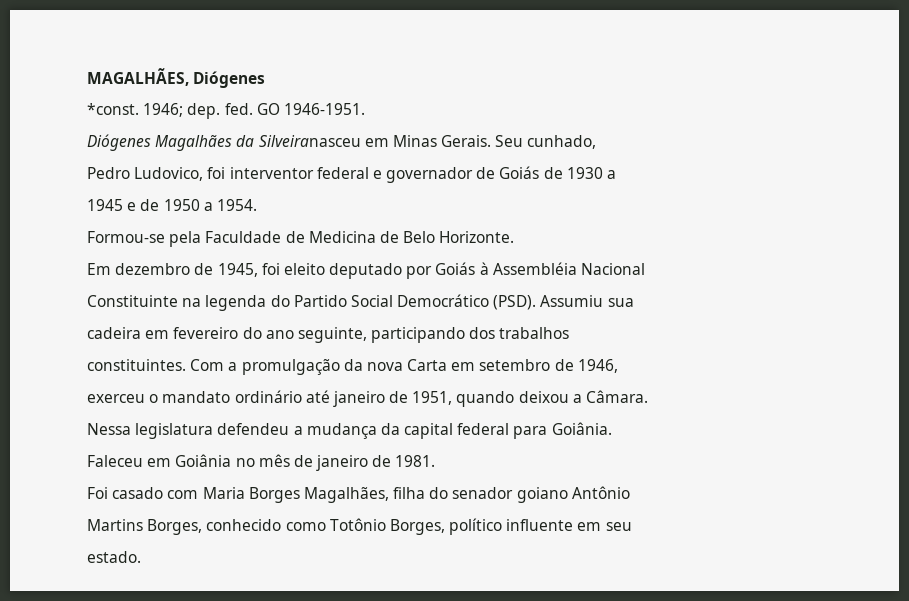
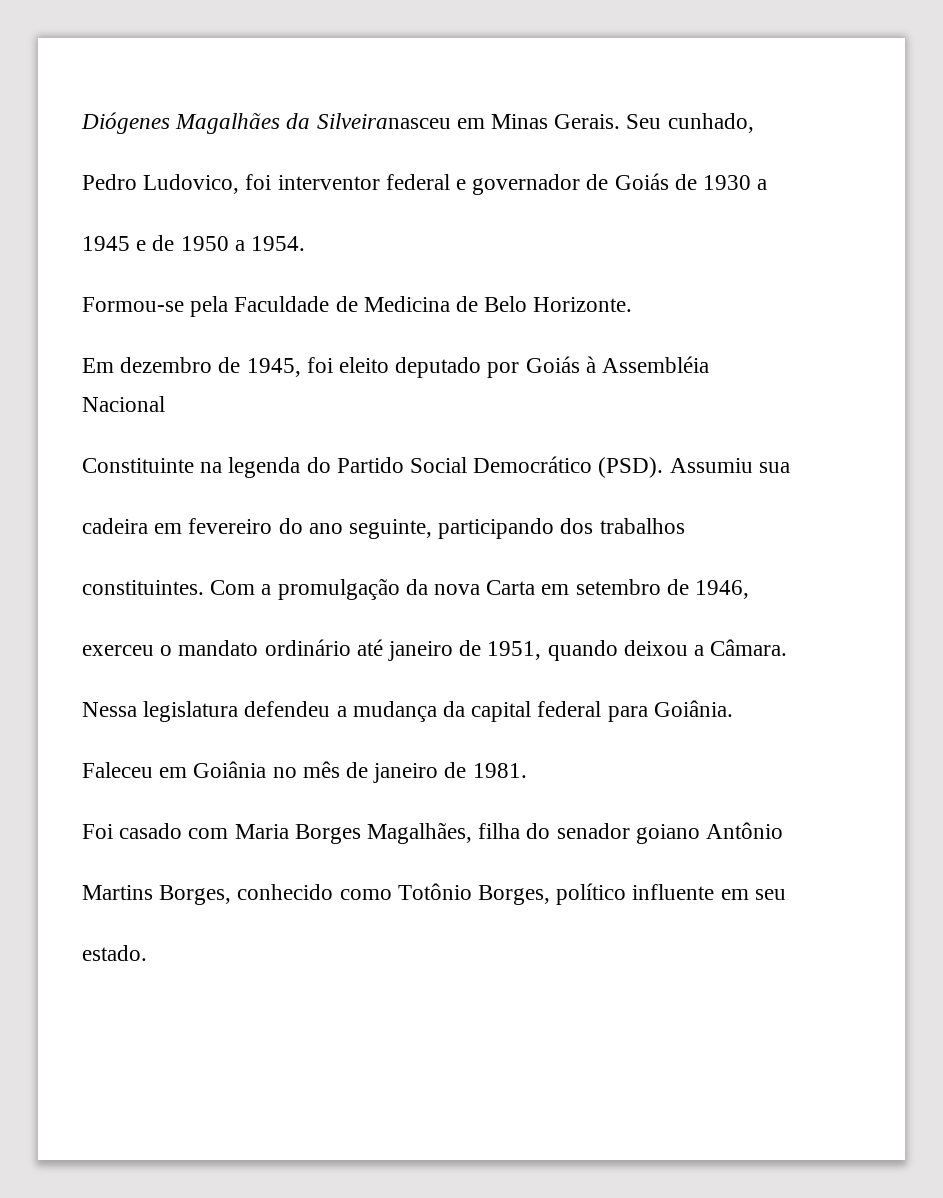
- MAGALHÃES, Diógenes
- *const. 1946; dep. fed. GO 1946-1951.

